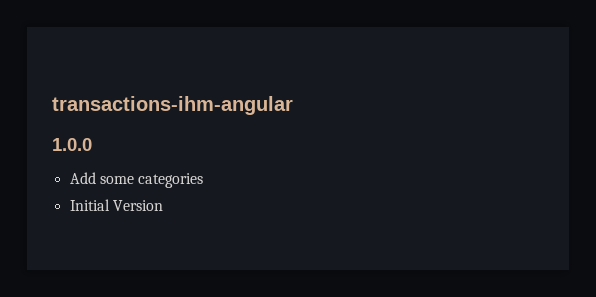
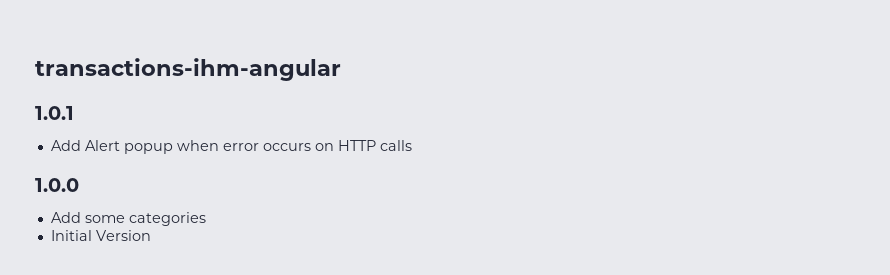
+ 1.0.1
+ Add Alert popup when error occurs on HTTP calls

